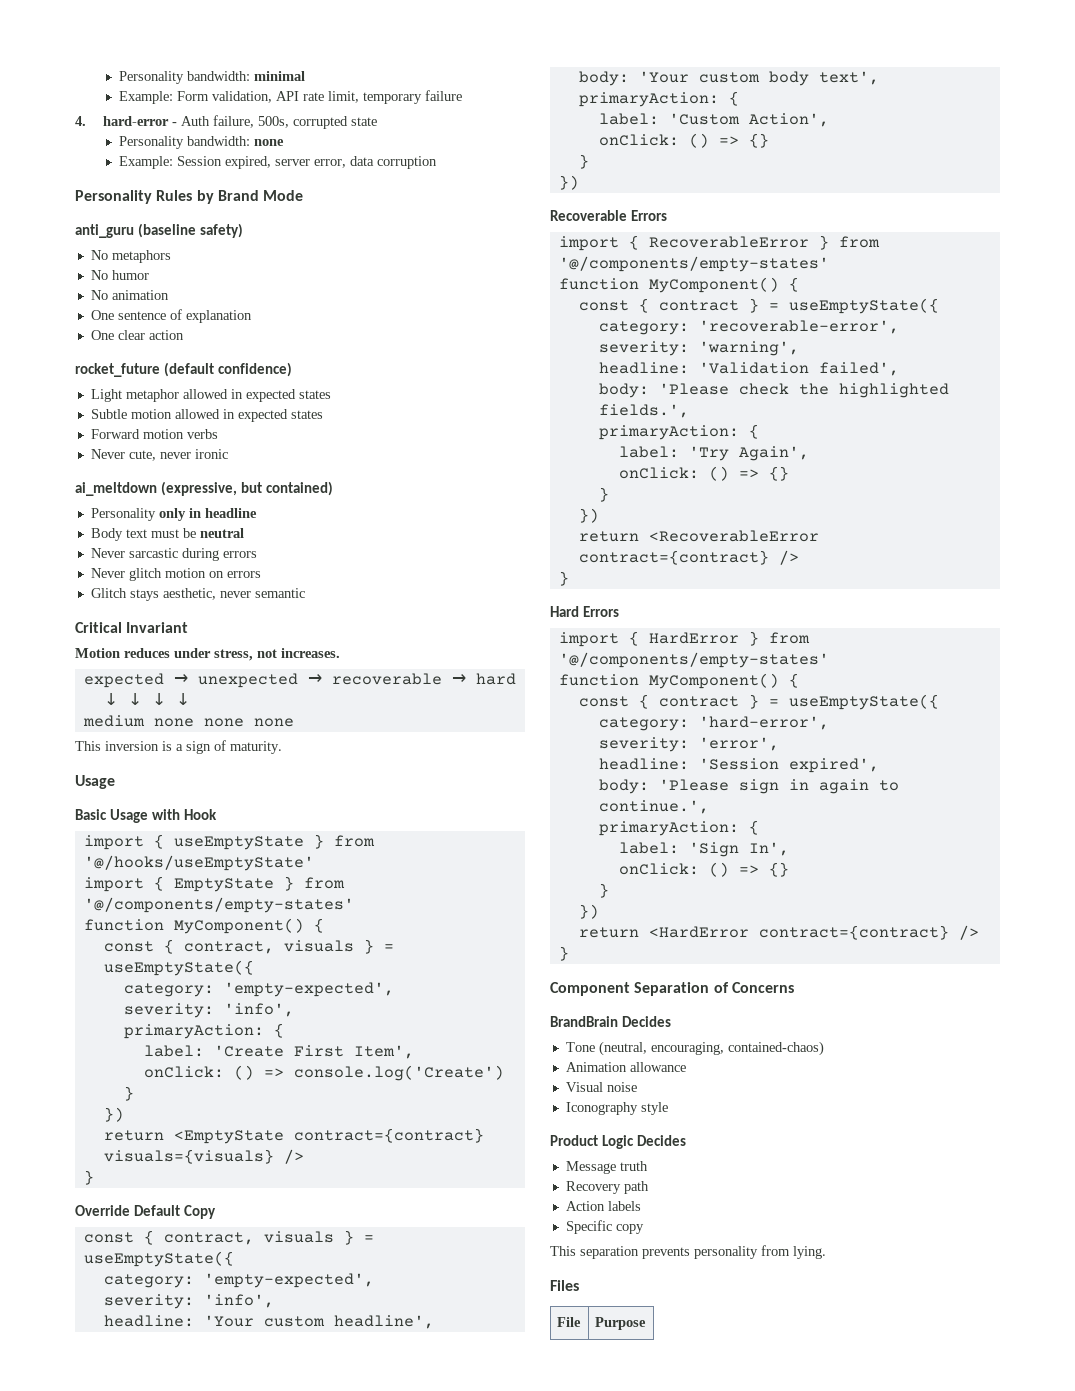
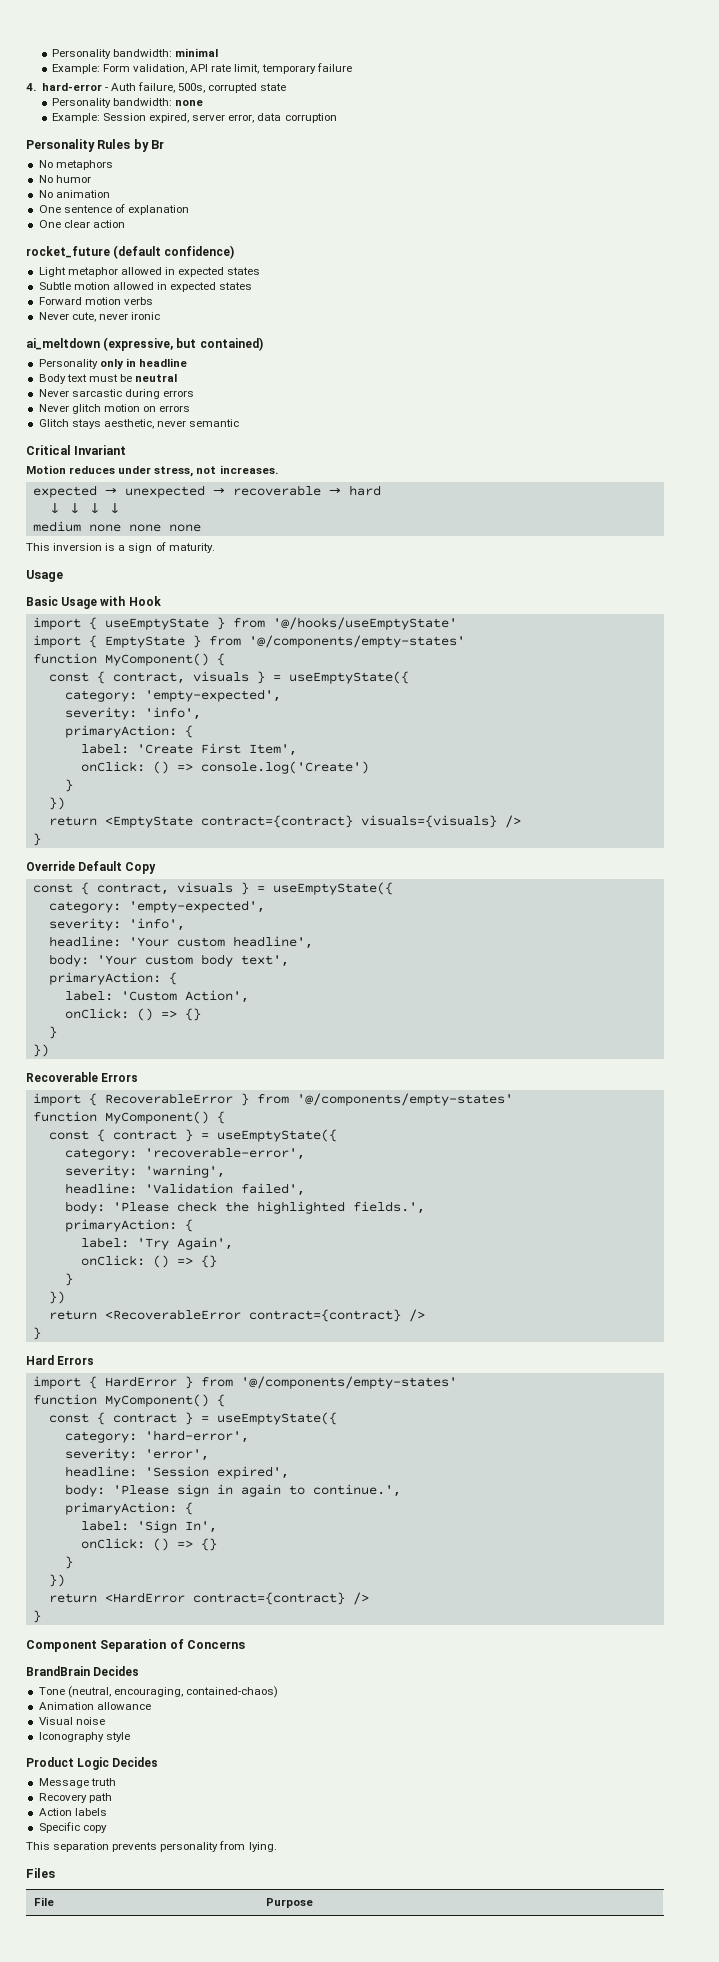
- Personality Rules by Brand Mode
- anti_guru (baseline safety)
+ Personality Rules by Br

